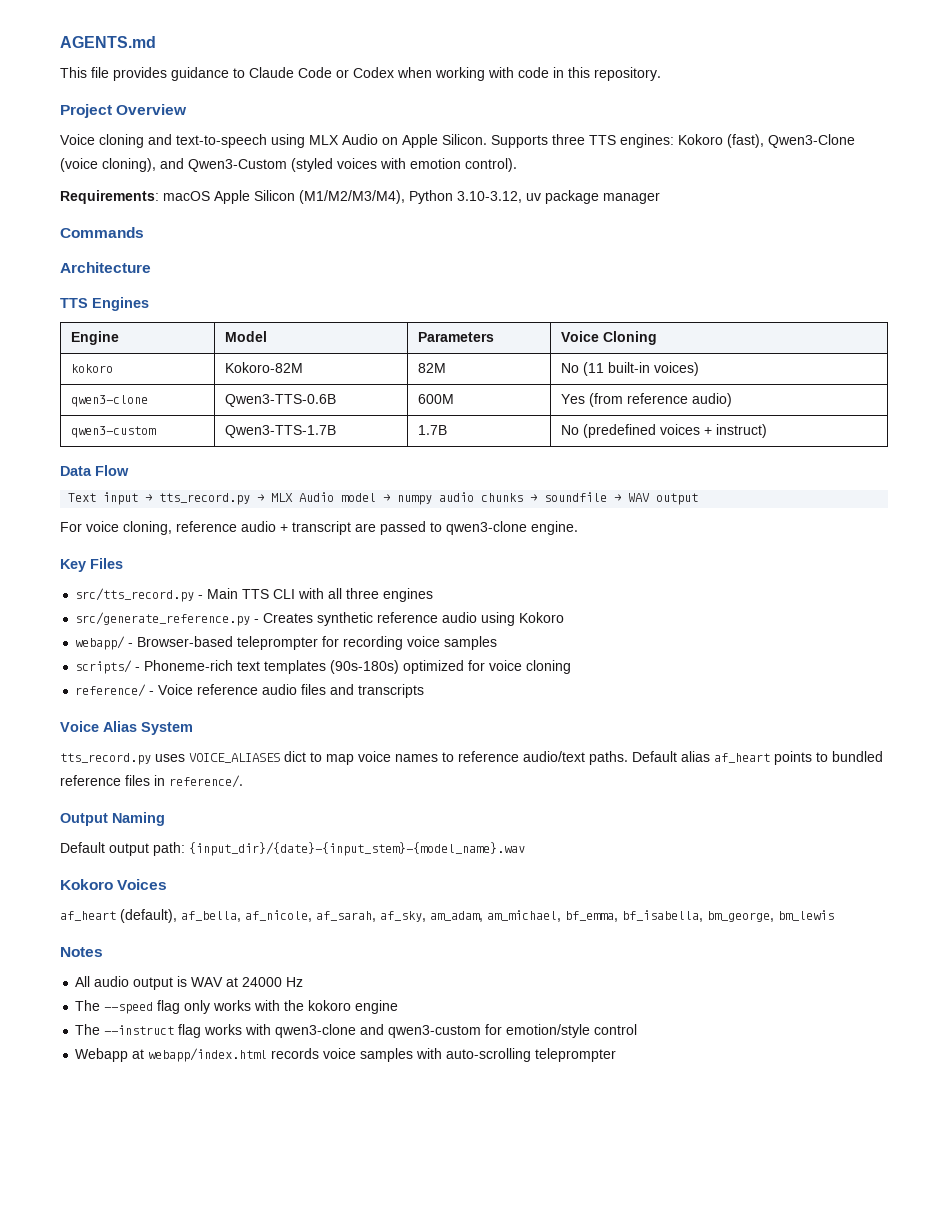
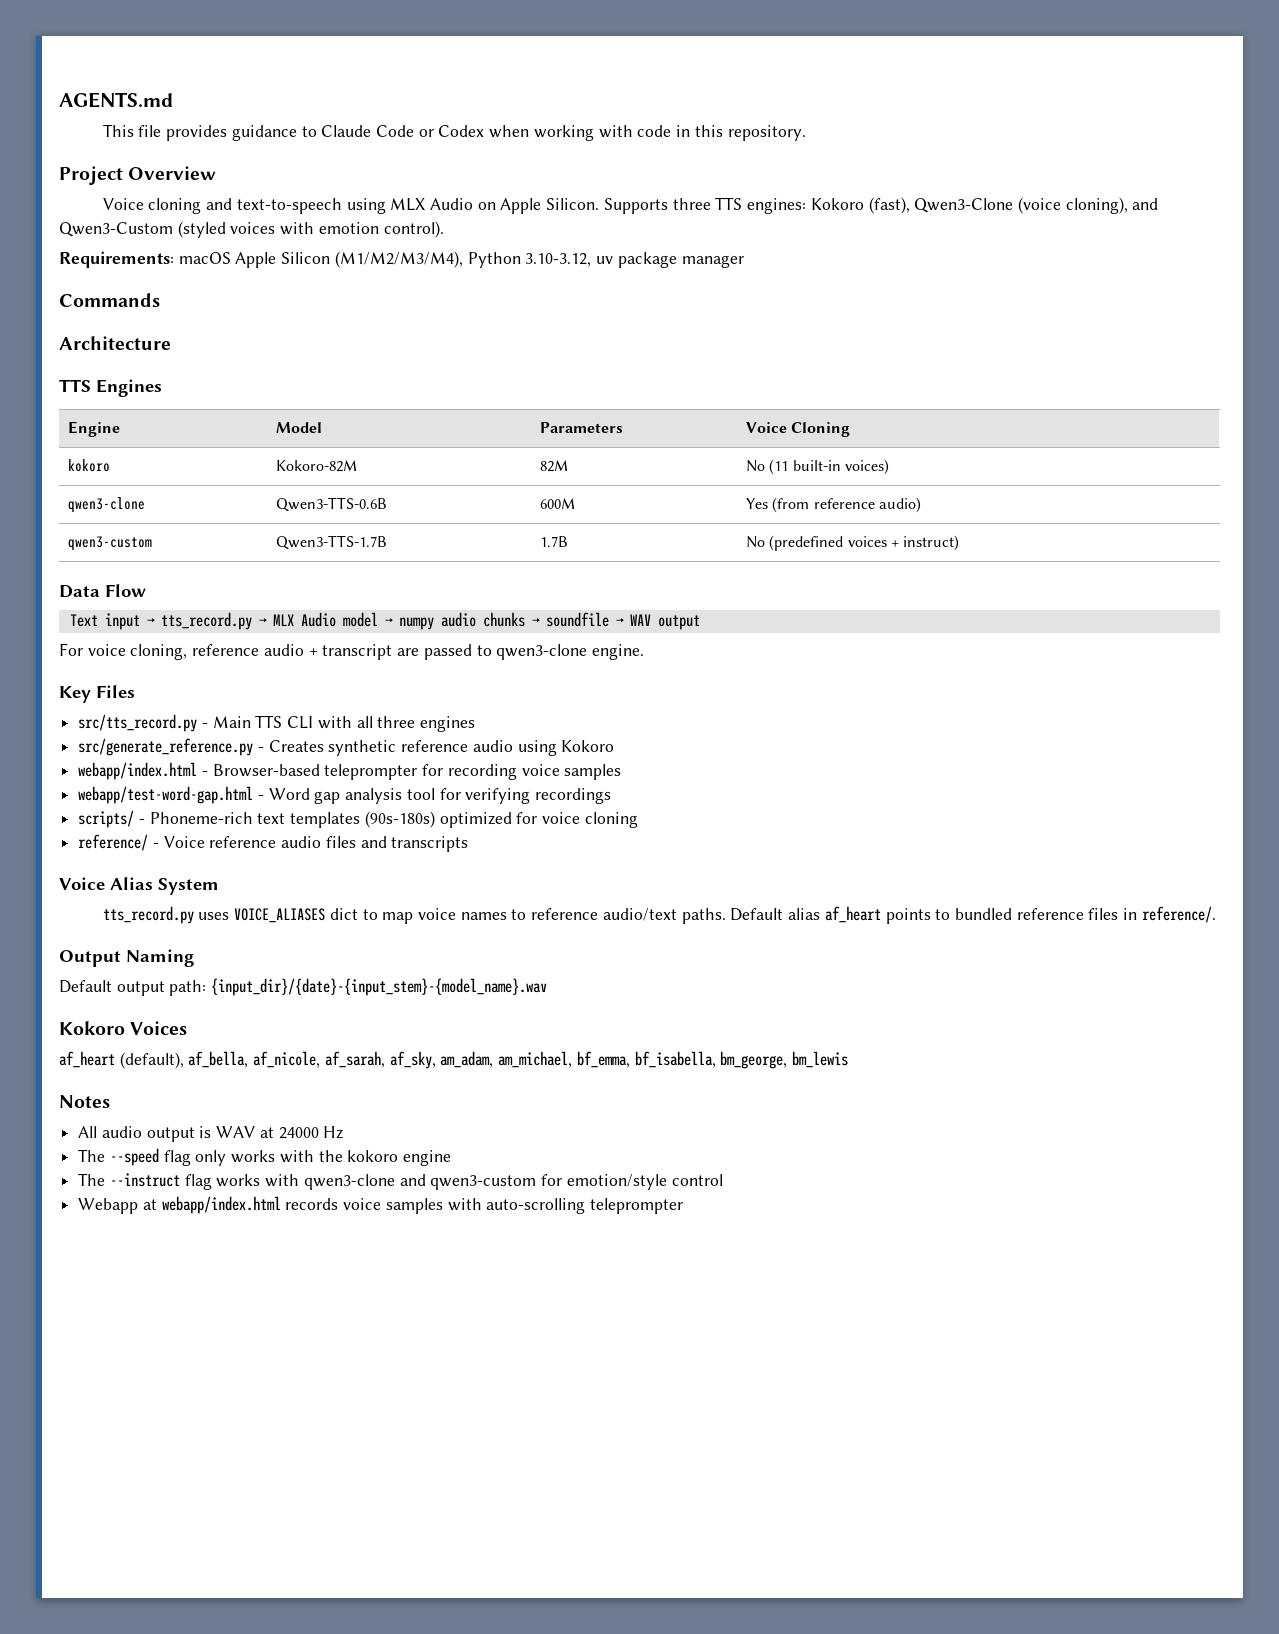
- webapp/ - Browser-based teleprompter for recording voice samples
+ webapp/index.html - Browser-based teleprompter for recording voice samples
+ webapp/test-word-gap.html - Word gap analysis tool for verifying recordings

